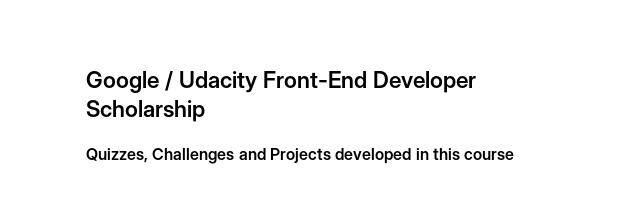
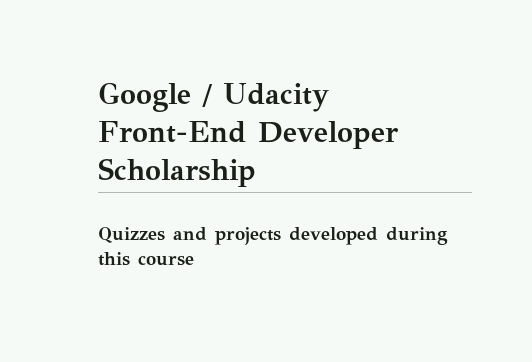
- Quizzes, Challenges and Projects developed in this course
+ Quizzes and projects developed during this course

